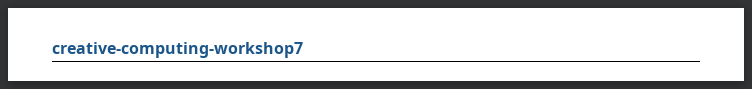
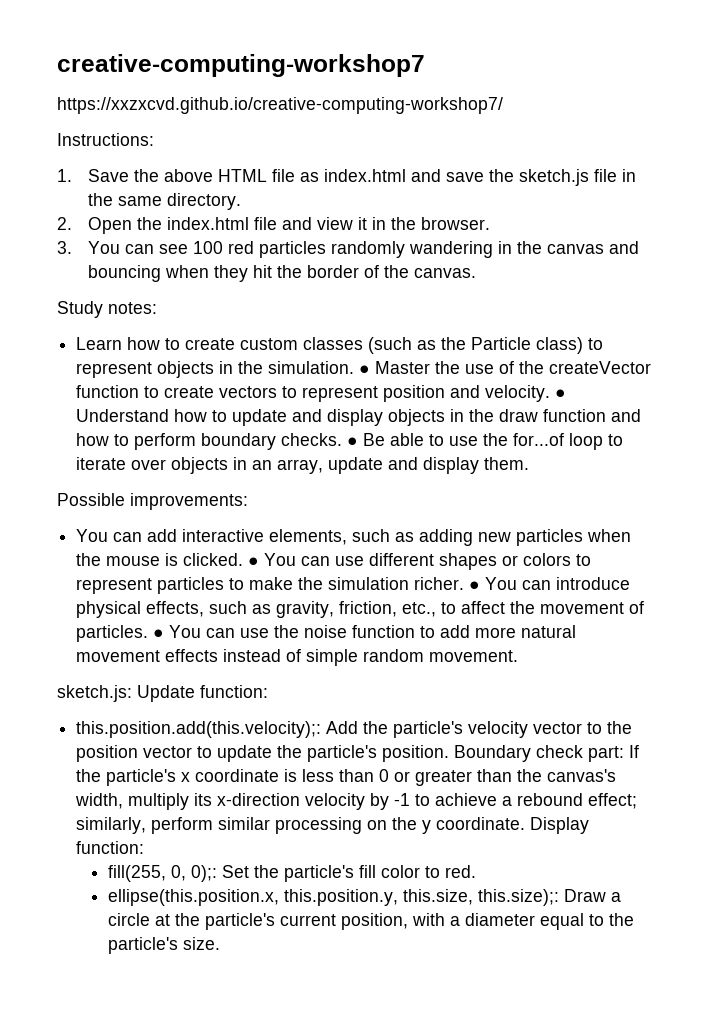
+ https://xxzxcvd.github.io/creative-computing-workshop7/
+ Instructions:
+ 1. Save the above HTML file as index.html and save the sketch.js file in the same directory.
+ 2. Open the index.html file and view it in the browser.
+ 3. You can see 100 red particles randomly wandering in the canvas and bouncing when they hit the border of the canvas.
+ Study notes:
+ Learn how to create custom classes (such as the Particle class) to represent objects in the simulation. ● Master the use of the createVector function to create vectors to represent position and velocity. ● Understand how to update and display objects in the draw function and how to perform boundary checks. ● Be able to use the for...of loop to iterate over objects in an array, update and display them.
+ Possible improvements:
+ You can add interactive elements, such as adding new particles when the mouse is clicked. ● You can use different shapes or colors to represent particles to make the simulation richer. ● You can introduce physical effects, such as gravity, friction, etc., to affect the movement of particles. ● You can use the noise function to add more natural movement effects instead of simple random movement.
+ sketch.js: Update function:
+ this.position.add(this.velocity);: Add the particle's velocity vector to the position vector to update the particle's position. Boundary check part: If the particle's x coordinate is less than 0 or greater than the canvas's width, multiply its x-direction velocity by -1 to achieve a rebound effect; similarly, perform similar processing on the y coordinate. Display function:
+ fill(255, 0, 0);: Set the particle's fill color to red.
+ ellipse(this.position.x, this.position.y, this.size, this.size);: Draw a circle at the particle's current position, with a diameter equal to the particle's size.

